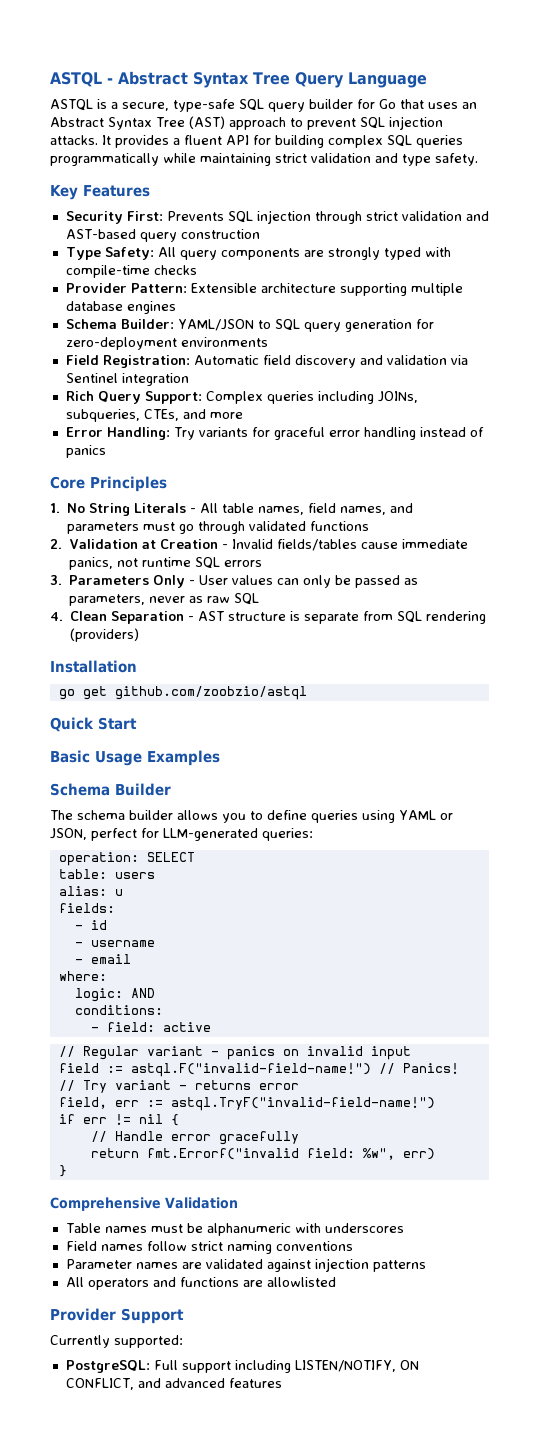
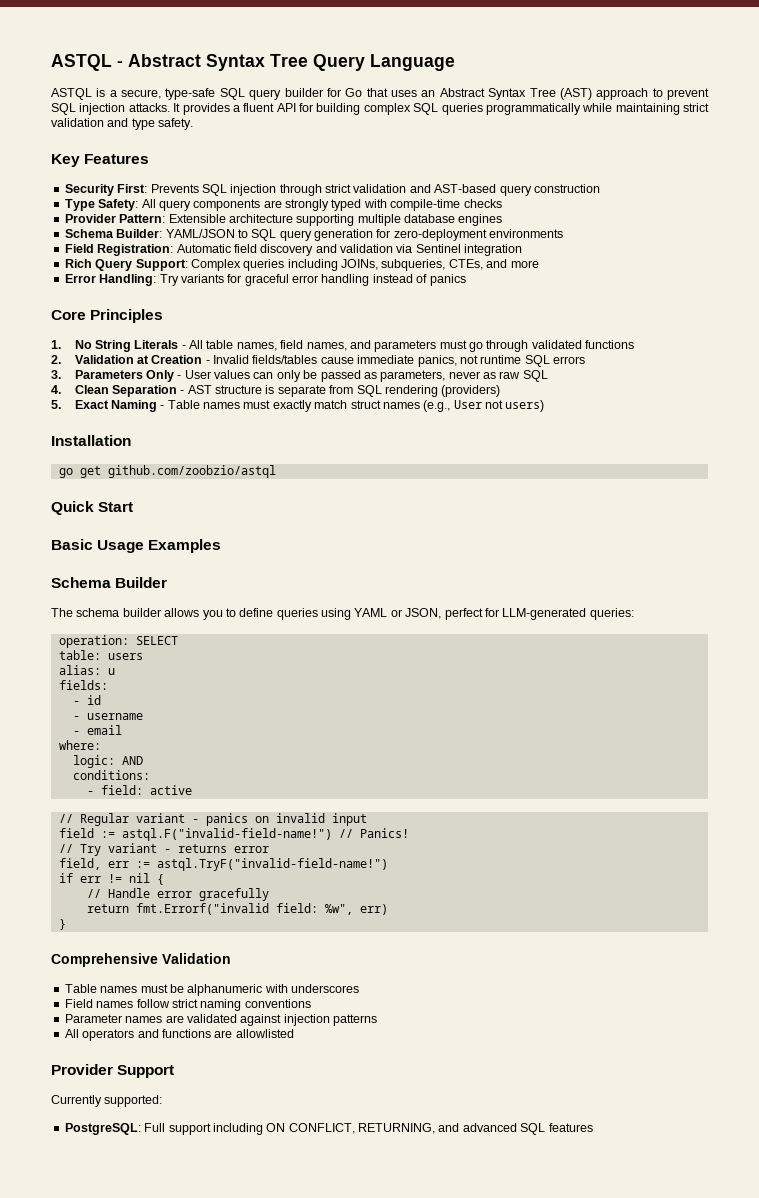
+ 5. Exact Naming - Table names must exactly match struct names (e.g., User not users)
- PostgreSQL: Full support including LISTEN/NOTIFY, ON CONFLICT, and advanced features
+ PostgreSQL: Full support including ON CONFLICT, RETURNING, and advanced SQL features

